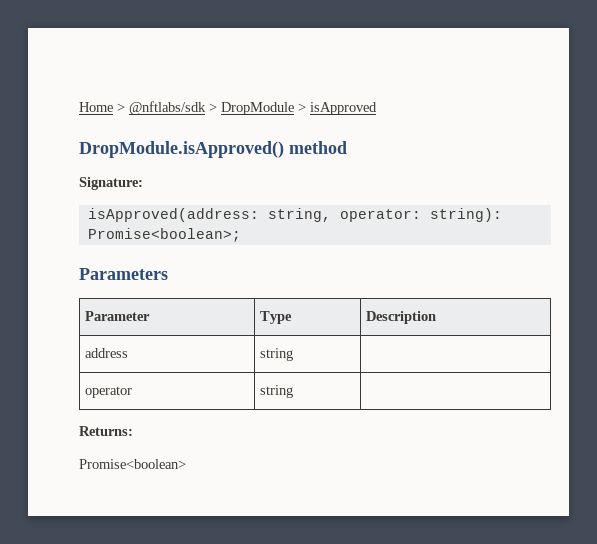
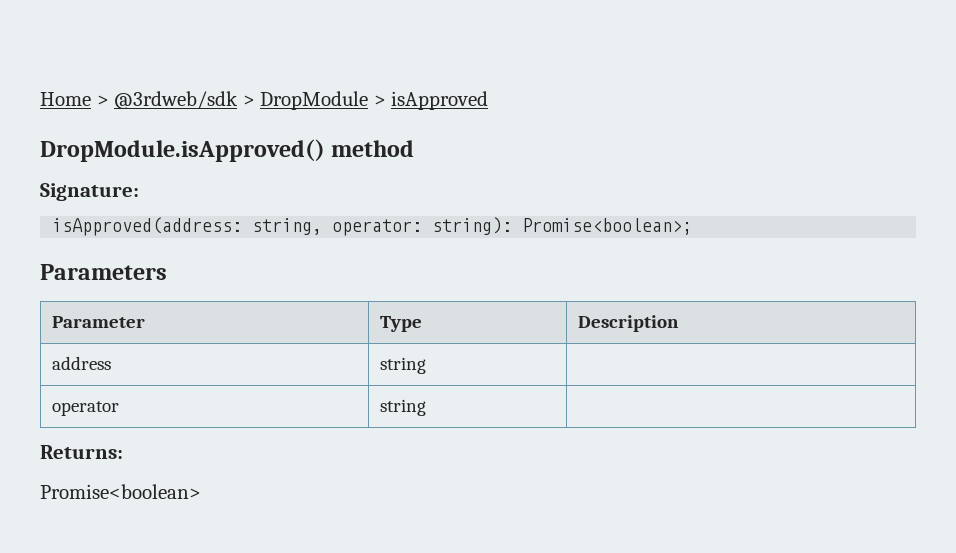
- Home > @nftlabs/sdk > DropModule > isApproved
+ Home > @3rdweb/sdk > DropModule > isApproved

